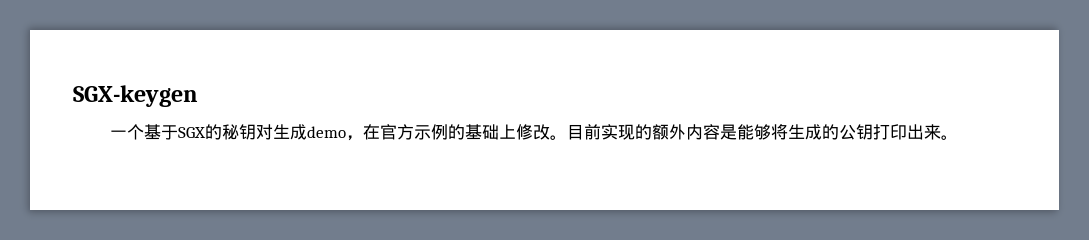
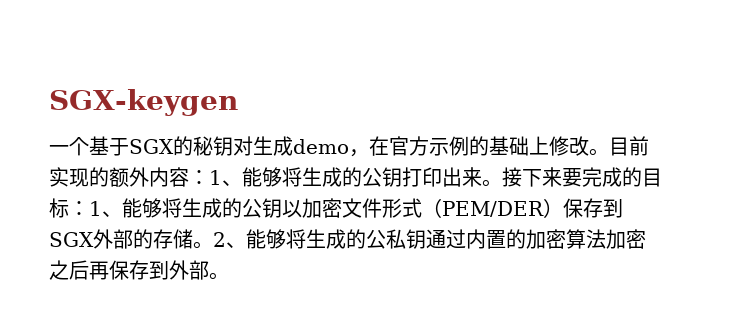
- 目前实现的额外内容是能够将生成的公钥打印出来。
+ 目前实现的额外内容：1、能够将生成的公钥打印出来。
+ 接下来要完成的目标：1、能够将生成的公钥以加密文件形式（PEM/DER）保存到SGX外部的存储。2、能够将生成的公私钥通过内置的加密算法加密之后再保存到外部。

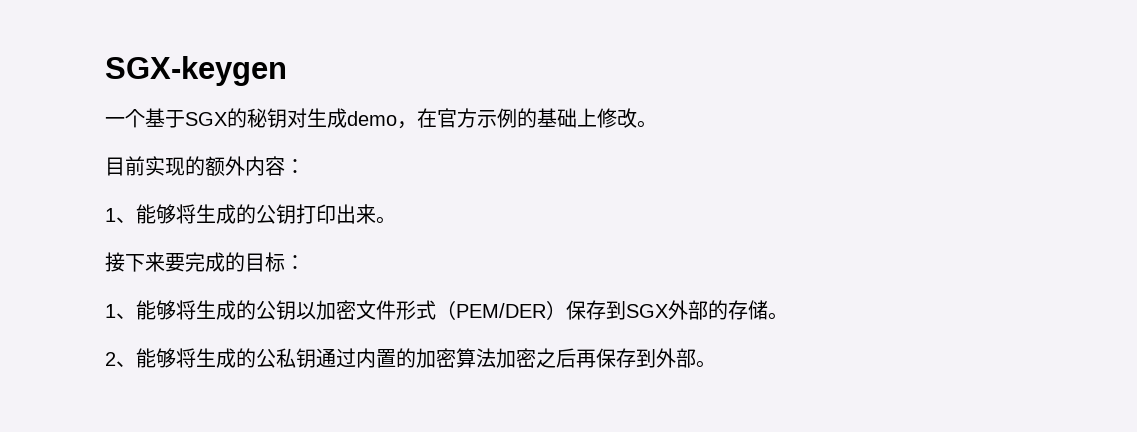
- 一个基于SGX的秘钥对生成demo，在官方示例的基础上修改。目前实现的额外内容：1、能够将生成的公钥打印出来。接下来要完成的目标：1、能够将生成的公钥以加密文件形式（PEM/DER）保存到SGX外部的存储。2、能够将生成的公私钥通过内置的加密算法加密之后再保存到外部。
+ 一个基于SGX的秘钥对生成demo，在官方示例的基础上修改。
+ 目前实现的额外内容：
+ 1、能够将生成的公钥打印出来。
+ 接下来要完成的目标：
+ 1、能够将生成的公钥以加密文件形式（PEM/DER）保存到SGX外部的存储。
+ 2、能够将生成的公私钥通过内置的加密算法加密之后再保存到外部。

